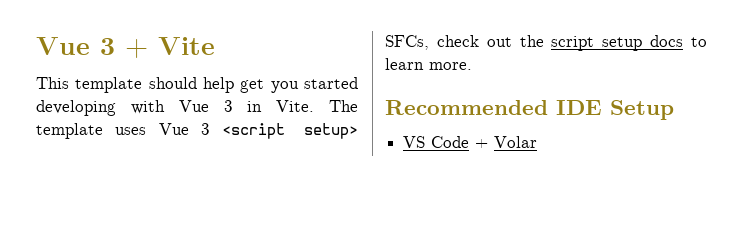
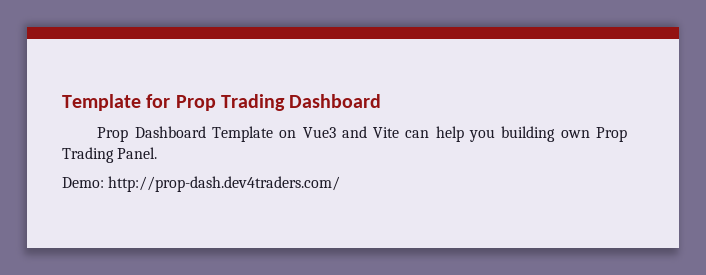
- Vue 3 + Vite
- This template should help get you started developing with Vue 3 in Vite. The template uses Vue 3 <script setup> SFCs, check out the script setup docs to learn more.
- Recommended IDE Setup
- VS Code + Volar
+ Template for Prop Trading Dashboard
+ Prop Dashboard Template on Vue3 and Vite can help you building own Prop Trading Panel.
+ Demo: http://prop-dash.dev4traders.com/

